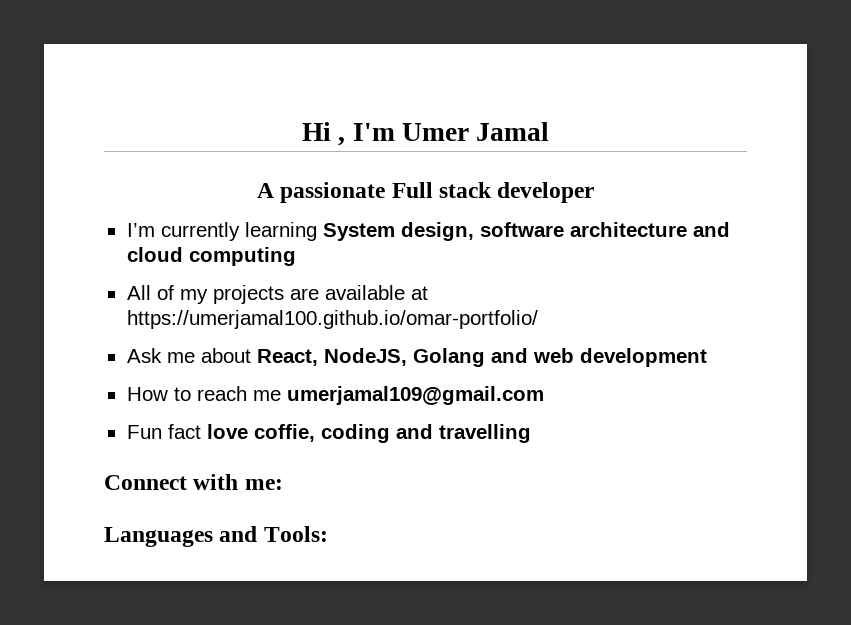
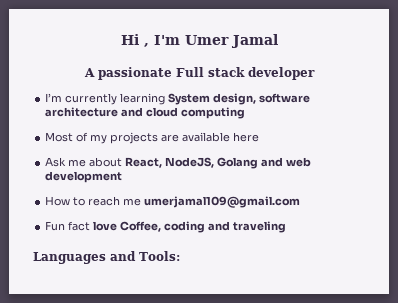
- All of my projects are available at https://umerjamal100.github.io/omar-portfolio/
+ Most of my projects are available here
- Fun fact love coffie, coding and travelling
- Connect with me:
+ Fun fact love Coffee, coding and traveling

